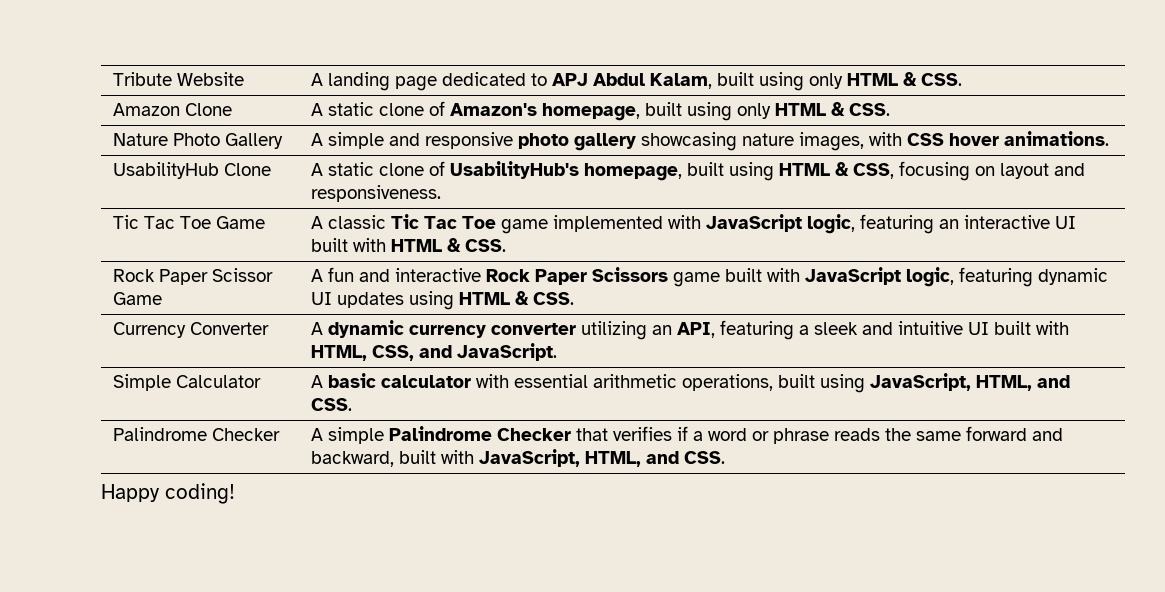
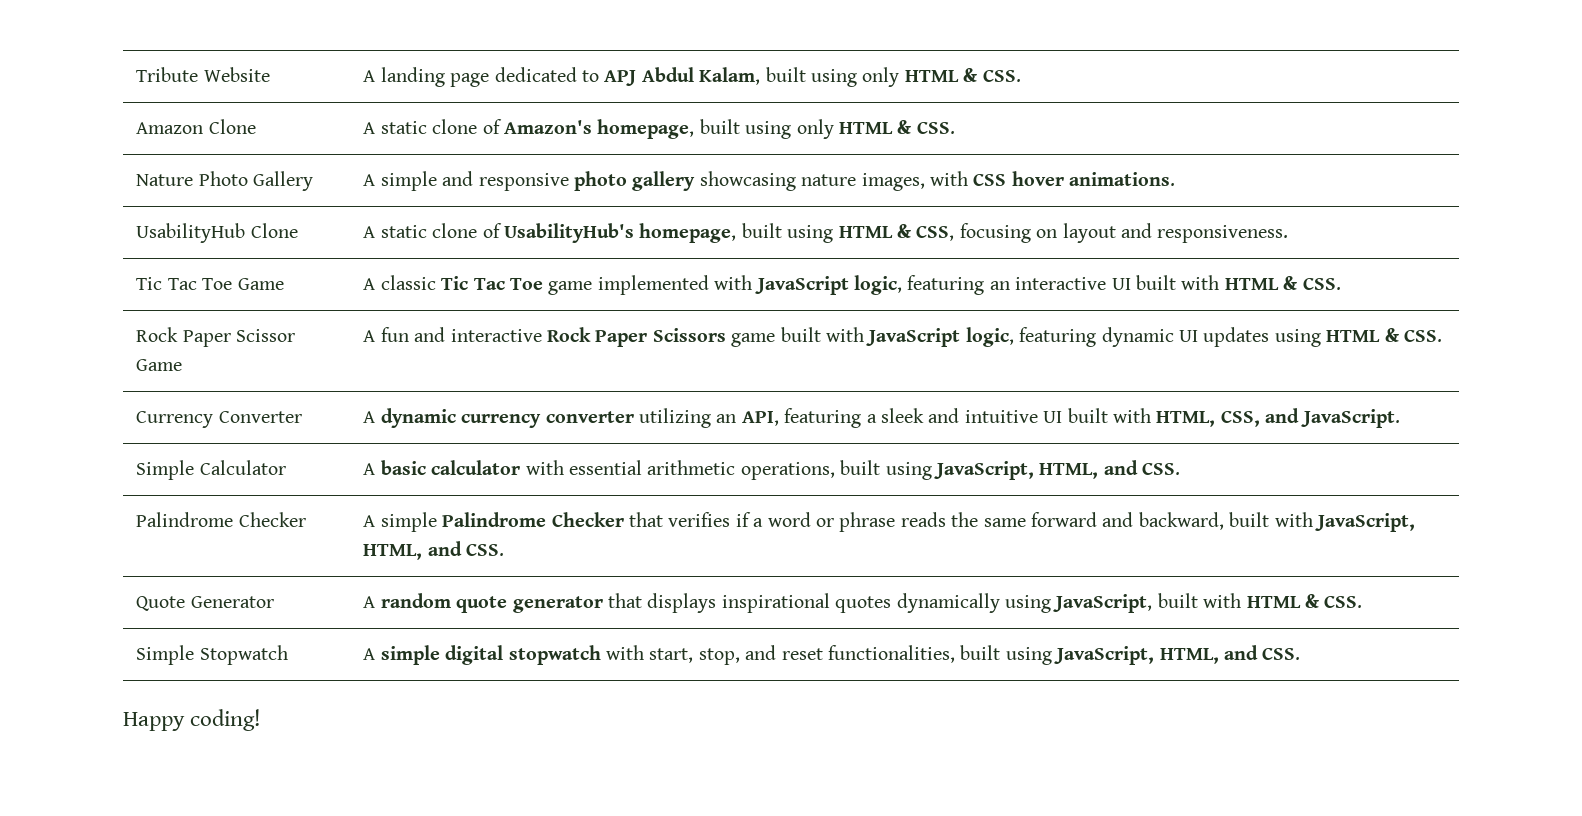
+ Quote Generator | A random quote generator that displays inspirational quotes dynamically using JavaScript, built with HTML & CSS.
+ Simple Stopwatch | A simple digital stopwatch with start, stop, and reset functionalities, built using JavaScript, HTML, and CSS.

